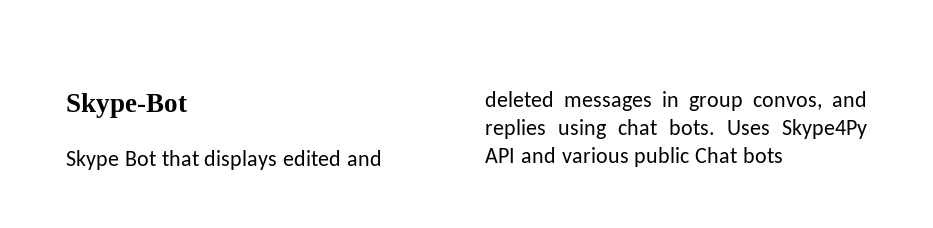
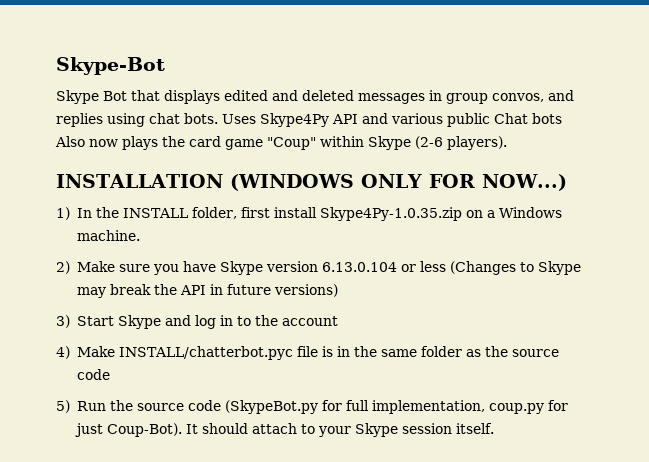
- Uses Skype4Py API and various public Chat bots
+ Uses Skype4Py API and various public Chat bots Also now plays the card game "Coup" within Skype (2-6 players).
+ INSTALLATION (WINDOWS ONLY FOR NOW...)
+ 1) In the INSTALL folder, first install Skype4Py-1.0.35.zip on a Windows machine.
+ 2) Make sure you have Skype version 6.13.0.104 or less (Changes to Skype may break the API in future versions)
+ 3) Start Skype and log in to the account
+ 4) Make INSTALL/chatterbot.pyc file is in the same folder as the source code
+ 5) Run the source code (SkypeBot.py for full implementation, coup.py for just Coup-Bot). It should attach to your Skype session itself.

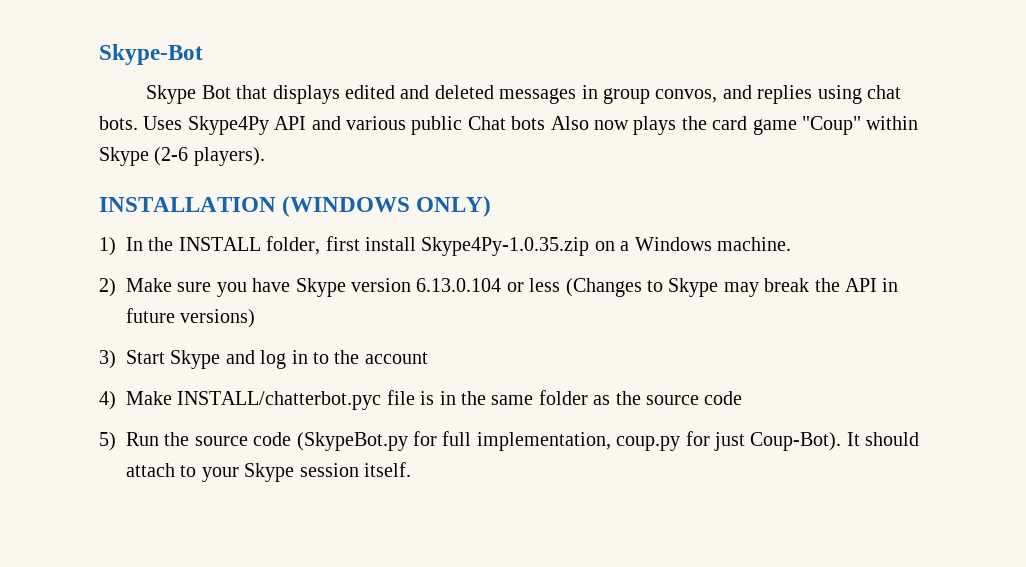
- INSTALLATION (WINDOWS ONLY FOR NOW...)
+ INSTALLATION (WINDOWS ONLY)

